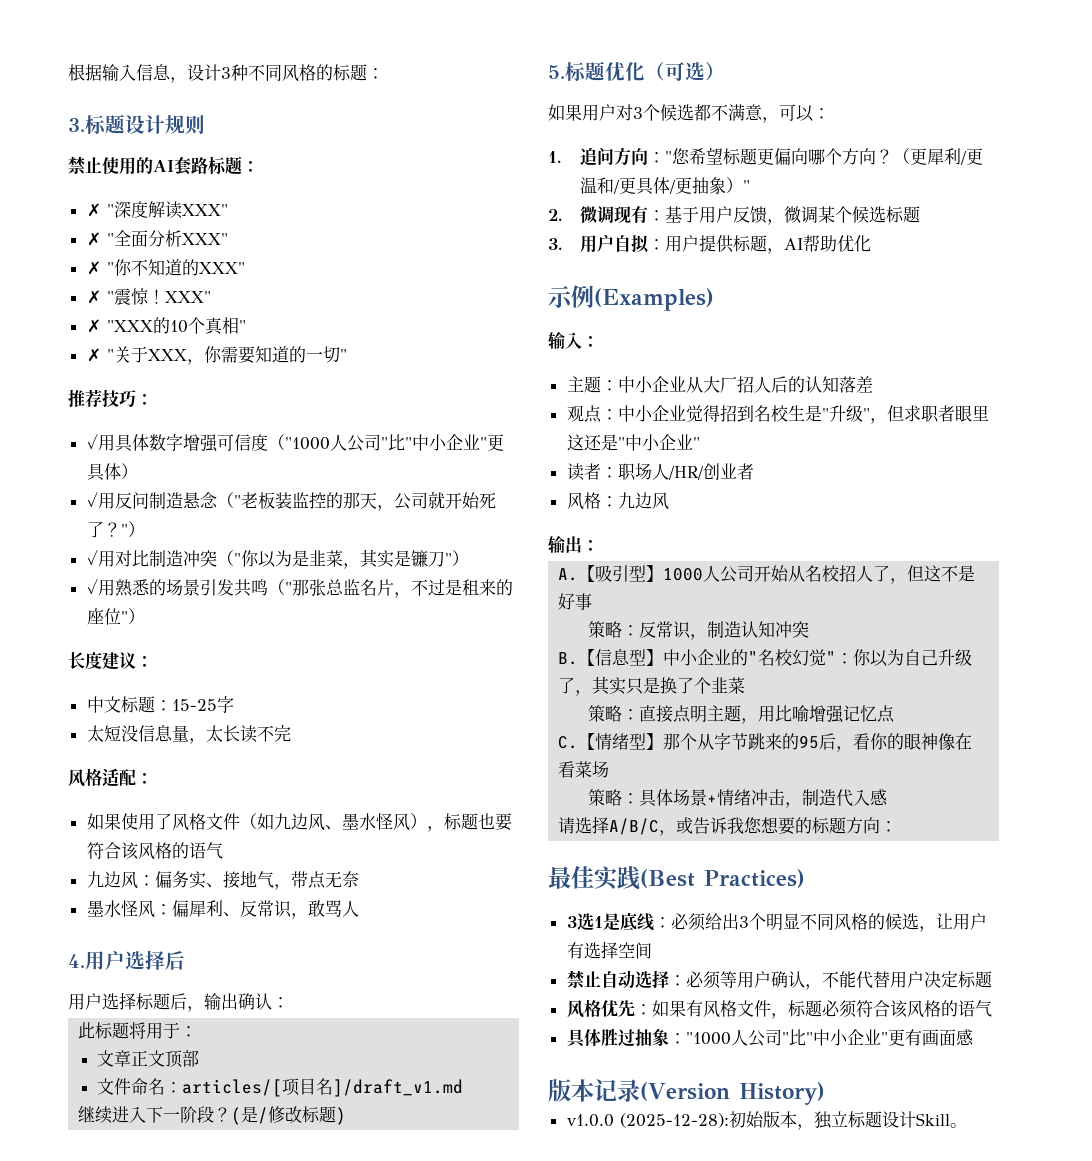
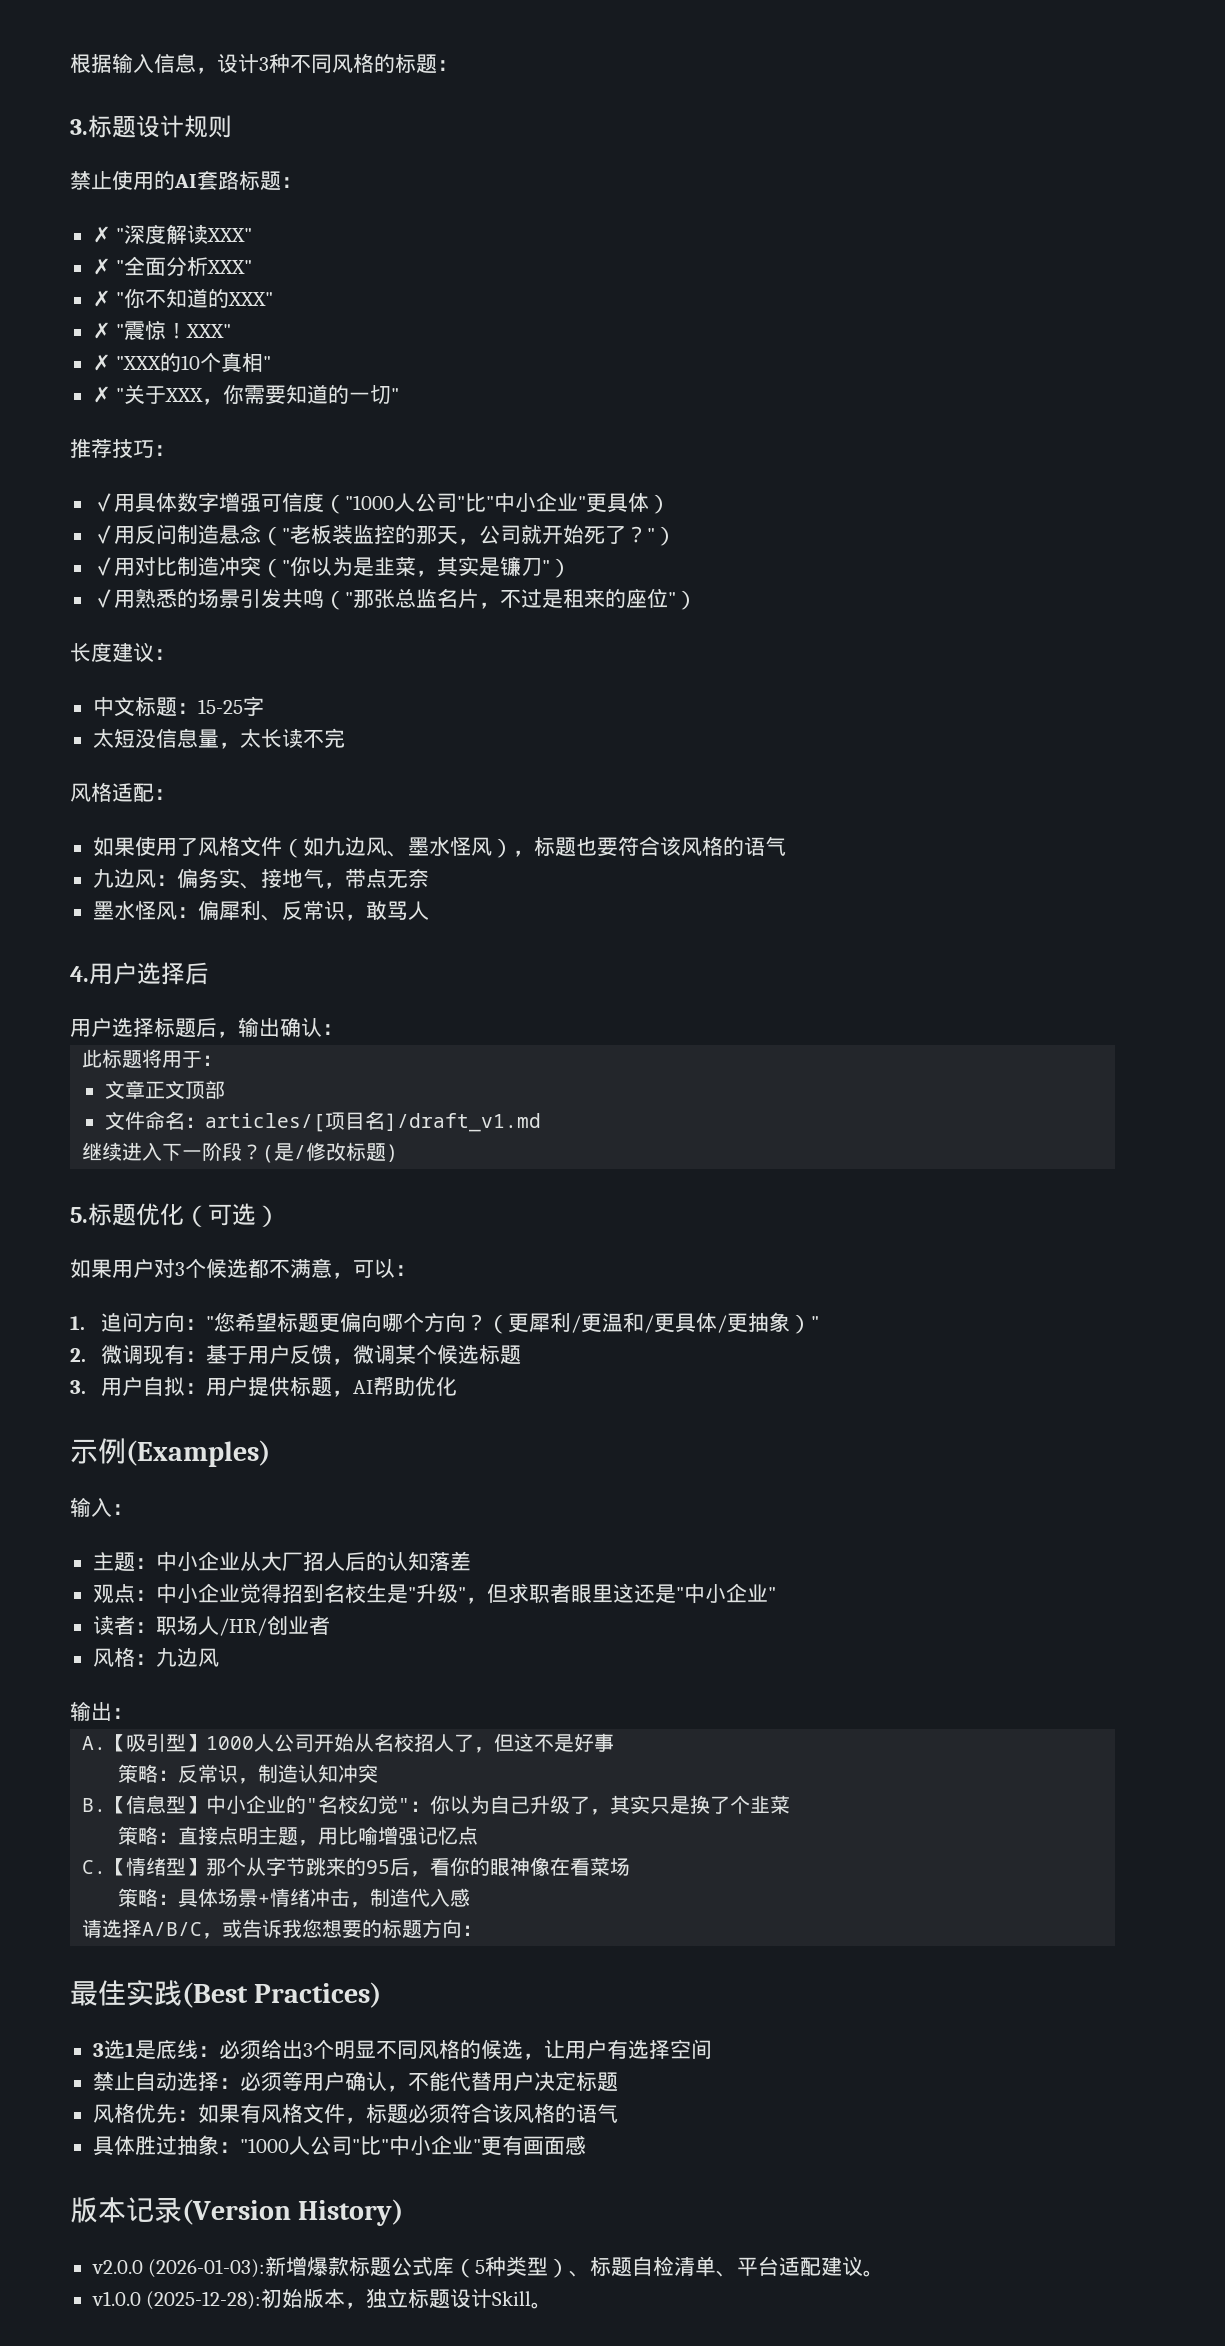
+ v2.0.0 (2026-01-03):新增爆款标题公式库（5种类型）、标题自检清单、平台适配建议。

